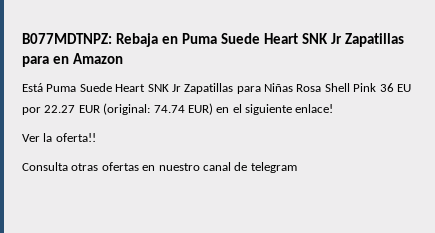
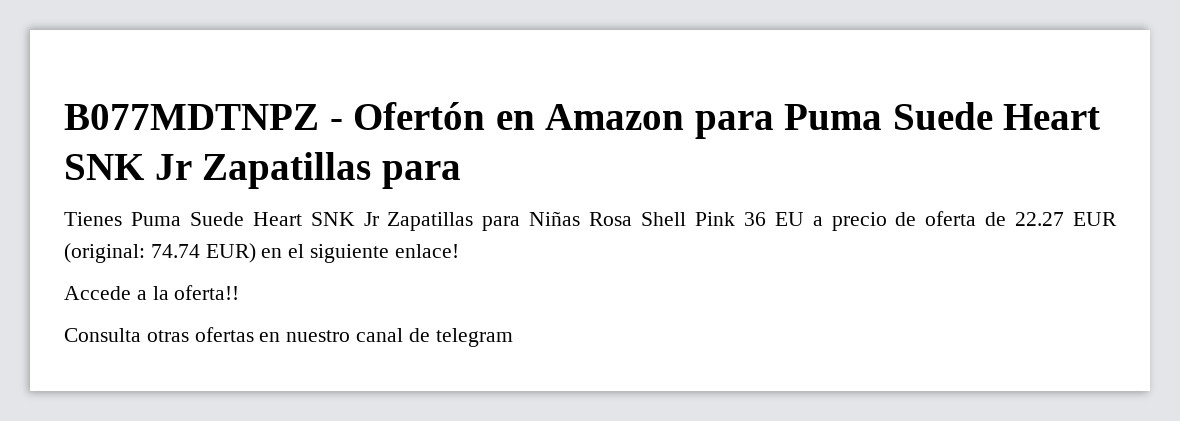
- B077MDTNPZ: Rebaja en Puma Suede Heart SNK Jr Zapatillas para en Amazon
- Está Puma Suede Heart SNK Jr Zapatillas para Niñas Rosa Shell Pink 36 EU por 22.27 EUR (original: 74.74 EUR) en el siguiente enlace!
+ B077MDTNPZ - Ofertón en Amazon para Puma Suede Heart SNK Jr Zapatillas para
+ Tienes Puma Suede Heart SNK Jr Zapatillas para Niñas Rosa Shell Pink 36 EU a precio de oferta de 22.27 EUR (original: 74.74 EUR) en el siguiente enlace!
- Ver la oferta!!
+ Accede a la oferta!!

